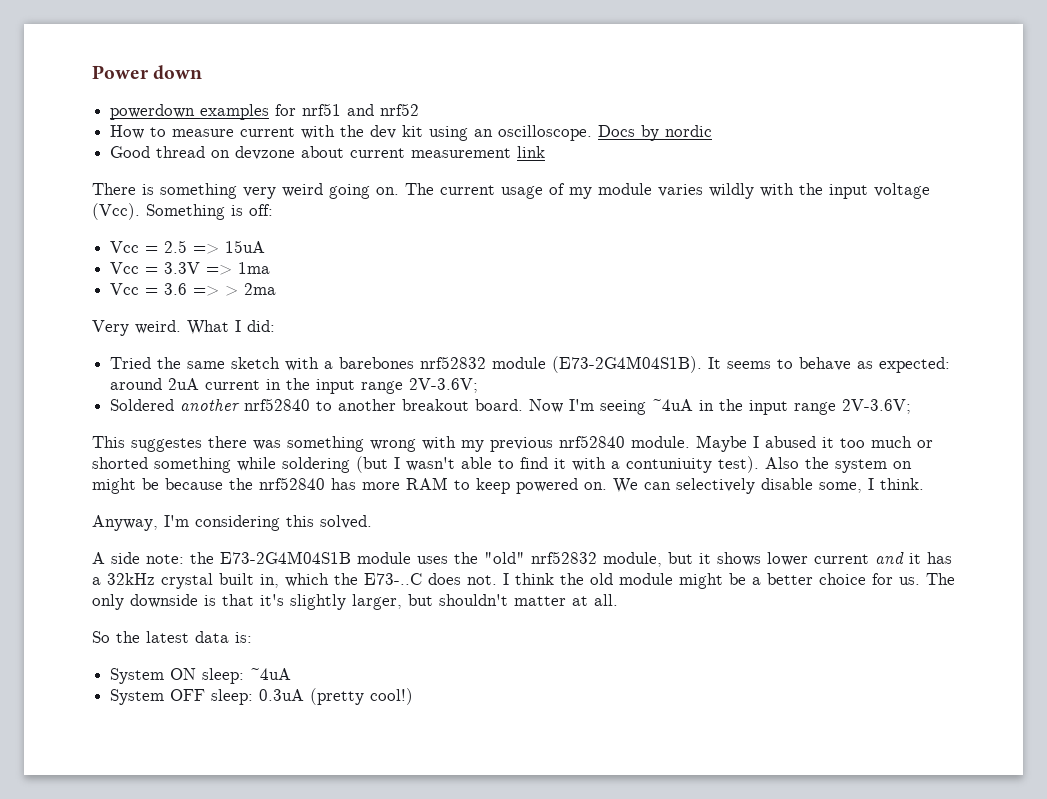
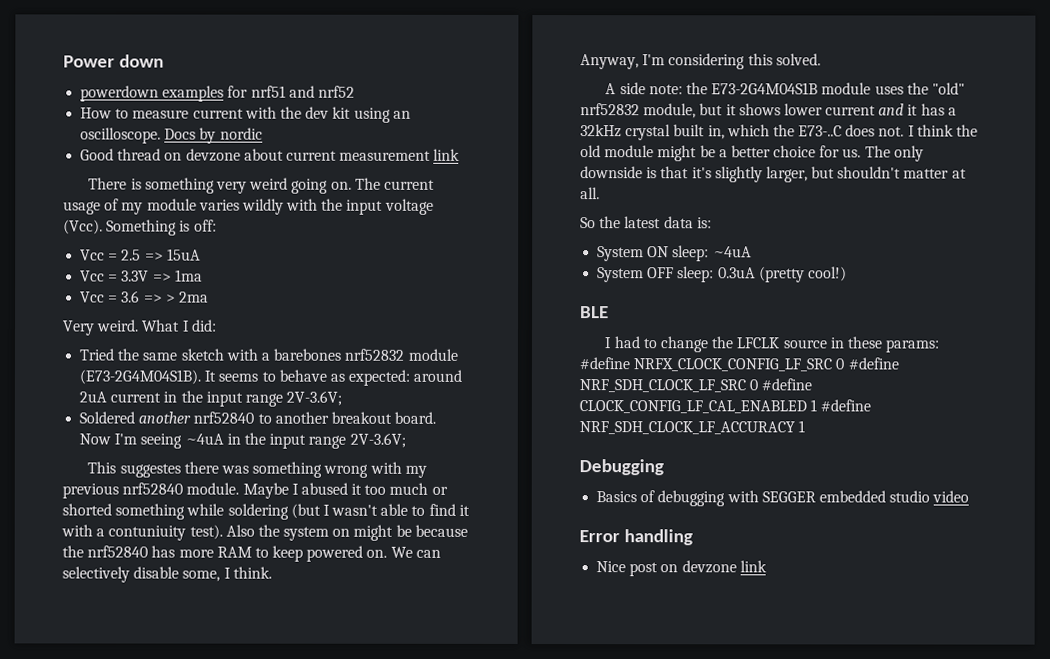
+ BLE
+ I had to change the LFCLK source in these params: #define NRFX_CLOCK_CONFIG_LF_SRC 0 #define NRF_SDH_CLOCK_LF_SRC 0 #define CLOCK_CONFIG_LF_CAL_ENABLED 1 #define NRF_SDH_CLOCK_LF_ACCURACY 1
+ Debugging
+ Basics of debugging with SEGGER embedded studio video
+ Error handling
+ Nice post on devzone link

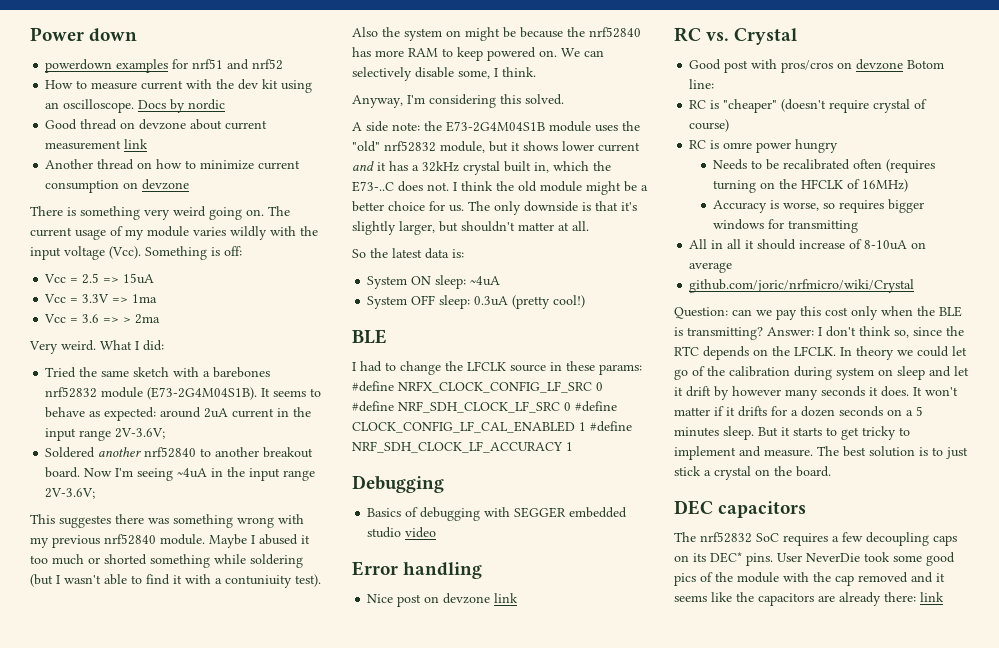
+ Another thread on how to minimize current consumption on devzone
+ RC vs. Crystal
+ Good post with pros/cros on devzone Botom line:
+ RC is "cheaper" (doesn't require crystal of course)
+ RC is omre power hungry
+ Needs to be recalibrated often (requires turning on the HFCLK of 16MHz)
+ Accuracy is worse, so requires bigger windows for transmitting
+ All in all it should increase of 8-10uA on average
+ github.com/joric/nrfmicro/wiki/Crystal
+ Question: can we pay this cost only when the BLE is transmitting? Answer: I don't think so, since the RTC depends on the LFCLK. In theory we could let go of the calibration during system on sleep and let it drift by however many seconds it does. It won't matter if it drifts for a dozen seconds on a 5 minutes sleep. But it starts to get tricky to implement and measure. The best solution is to just stick a crystal on the board.
+ DEC capacitors
+ The nrf52832 SoC requires a few decoupling caps on its DEC* pins. User NeverDie took some good pics of the module with the cap removed and it seems like the capacitors are already there: link

